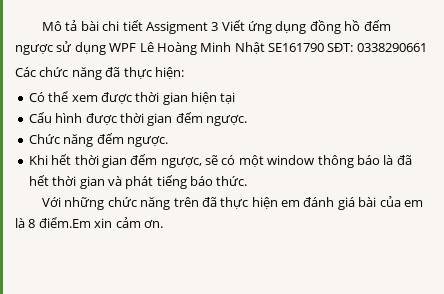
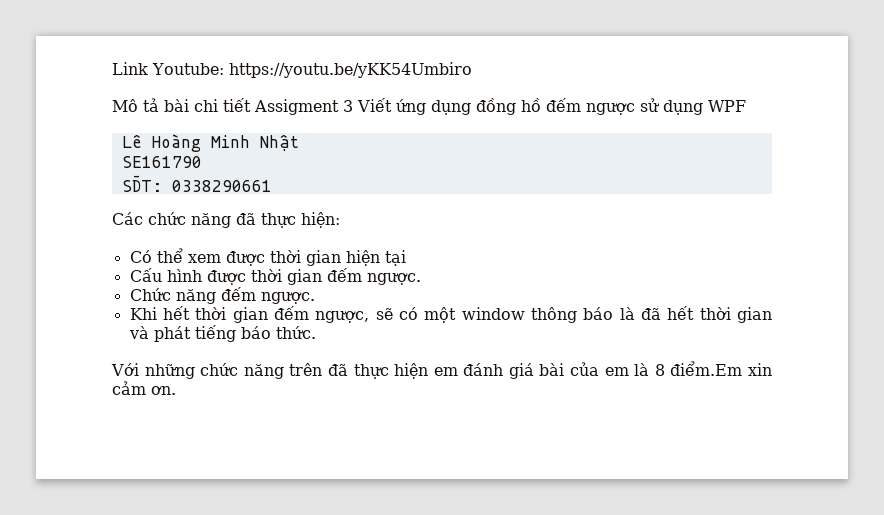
+ Link Youtube: https://youtu.be/yKK54Umbiro
- Mô tả bài chi tiết Assigment 3 Viết ứng dụng đồng hồ đếm ngược sử dụng WPF Lê Hoàng Minh Nhật SE161790 SĐT: 0338290661
+ Mô tả bài chi tiết Assigment 3 Viết ứng dụng đồng hồ đếm ngược sử dụng WPF
+ Lê Hoàng Minh Nhật
+ SE161790
+ SĐT: 0338290661

